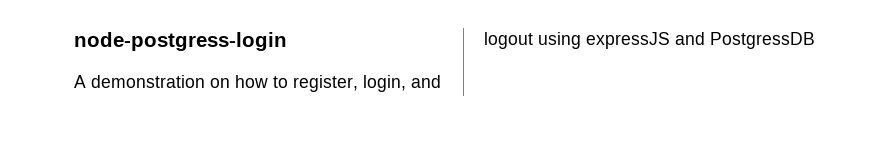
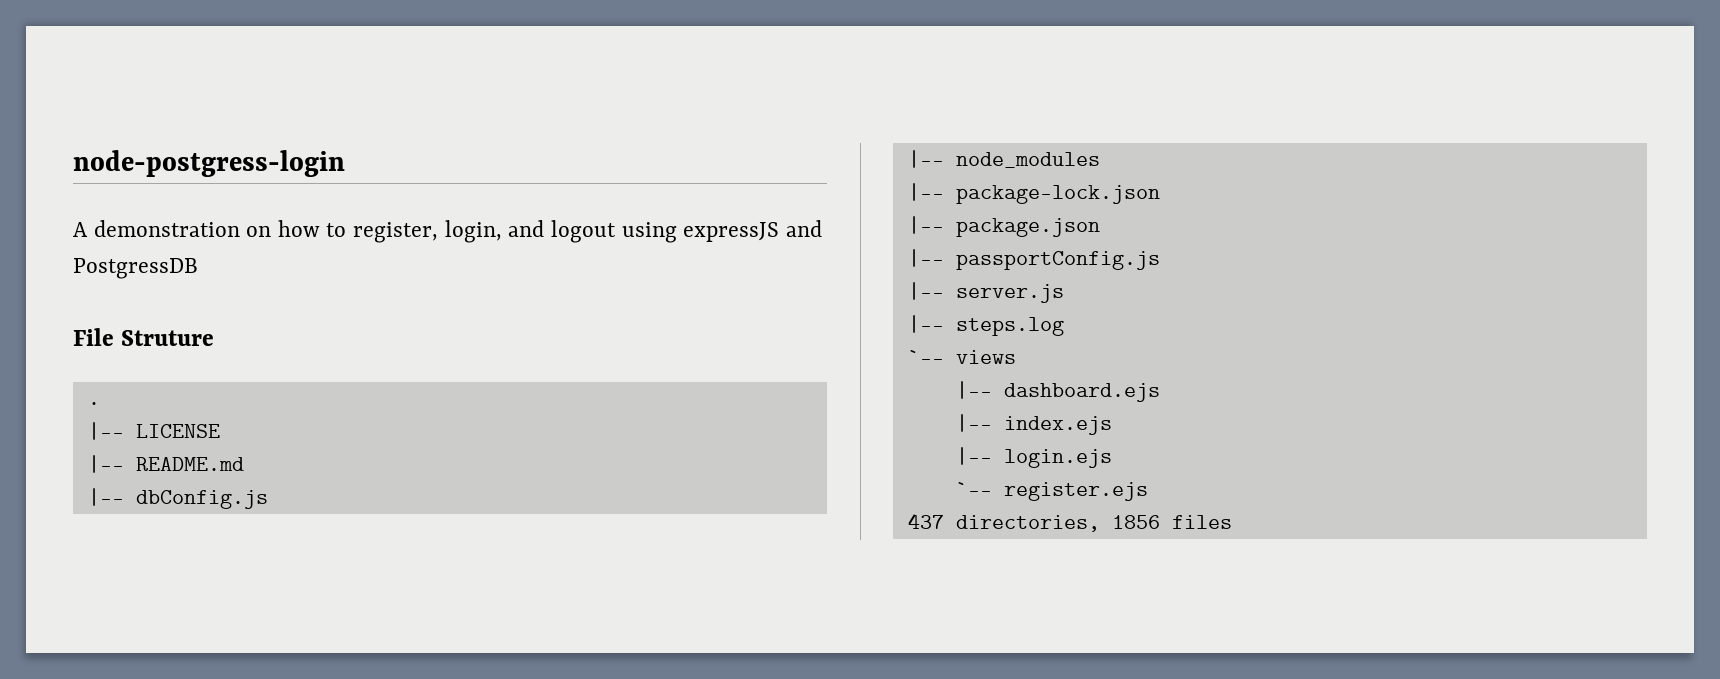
+ File Struture
+ .
+ |-- LICENSE
+ |-- README.md
+ |-- dbConfig.js
+ |-- node_modules
+ |-- package-lock.json
+ |-- package.json
+ |-- passportConfig.js
+ |-- server.js
+ |-- steps.log
+ `-- views
+ |-- dashboard.ejs
+ |-- index.ejs
+ |-- login.ejs
+ `-- register.ejs
+ 437 directories, 1856 files

